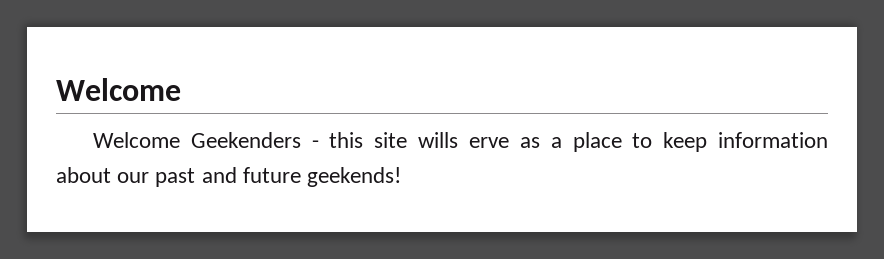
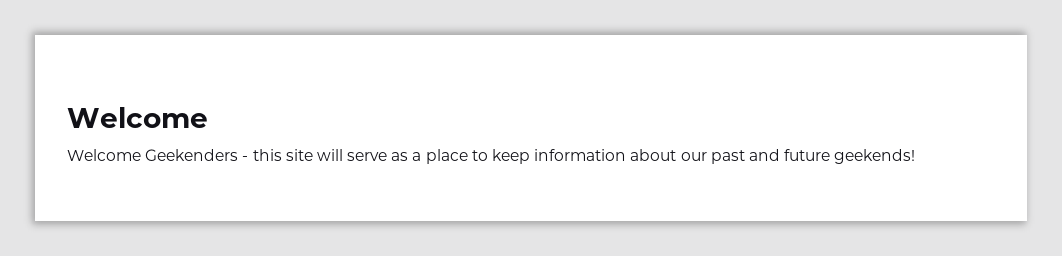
- Welcome Geekenders - this site wills erve as a place to keep information about our past and future geekends!
+ Welcome Geekenders - this site will serve as a place to keep information about our past and future geekends!

